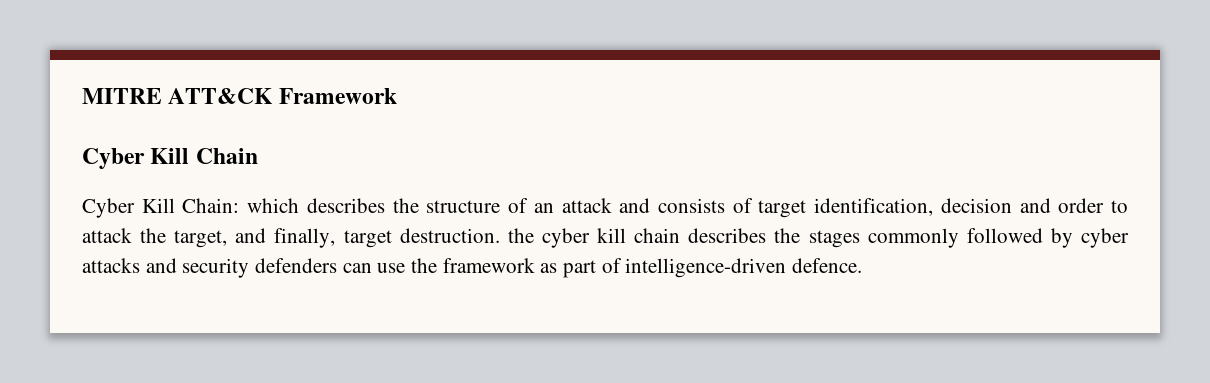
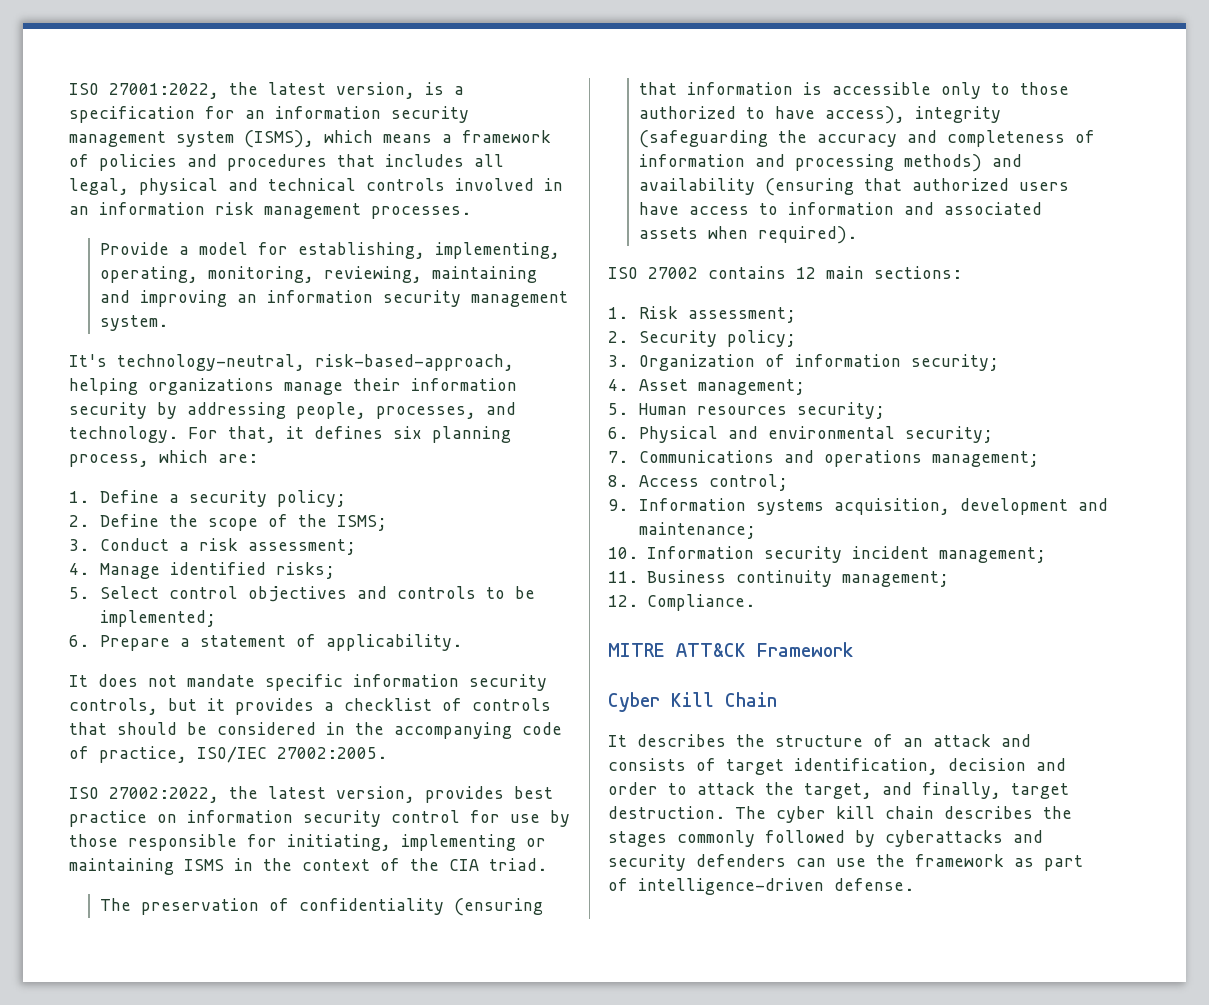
+ ISO 27001:2022, the latest version, is a specification for an information security management system (ISMS), which means a framework of policies and procedures that includes all legal, physical and technical controls involved in an information risk management processes.
+ Provide a model for establishing, implementing, operating, monitoring, reviewing, maintaining and improving an information security management system.
+ It's technology-neutral, risk-based-approach, helping organizations manage their information security by addressing people, processes, and technology. For that, it defines six planning process, which are:
+ 1. Define a security policy;
+ 2. Define the scope of the ISMS;
+ 3. Conduct a risk assessment;
+ 4. Manage identified risks;
+ 5. Select control objectives and controls to be implemented;
+ 6. Prepare a statement of applicability.
+ It does not mandate specific information security controls, but it provides a checklist of controls that should be considered in the accompanying code of practice, ISO/IEC 27002:2005.
+ ISO 27002:2022, the latest version, provides best practice on information security control for use by those responsible for initiating, implementing or maintaining ISMS in the context of the CIA triad.
+ The preservation of confidentiality (ensuring that information is accessible only to those authorized to have access), integrity (safeguarding the accuracy and completeness of information and processing methods) and availability (ensuring that authorized users have access to information and associated assets when required).
+ ISO 27002 contains 12 main sections:
+ 1. Risk assessment;
+ 2. Security policy;
+ 3. Organization of information security;
+ 4. Asset management;
+ 5. Human resources security;
+ 6. Physical and environmental security;
+ 7. Communications and operations management;
+ 8. Access control;
+ 9. Information systems acquisition, development and maintenance;
+ 10. Information security incident management;
+ 11. Business continuity management;
+ 12. Compliance.
- Cyber Kill Chain: which describes the structure of an attack and consists of target identification, decision and order to attack the target, and finally, target destruction. the cyber kill chain describes the stages commonly followed by cyber attacks and security defenders can use the framework as part of intelligence-driven defence.
+ It describes the structure of an attack and consists of target identification, decision and order to attack the target, and finally, target destruction. The cyber kill chain describes the stages commonly followed by cyberattacks and security defenders can use the framework as part of intelligence-driven defense.

